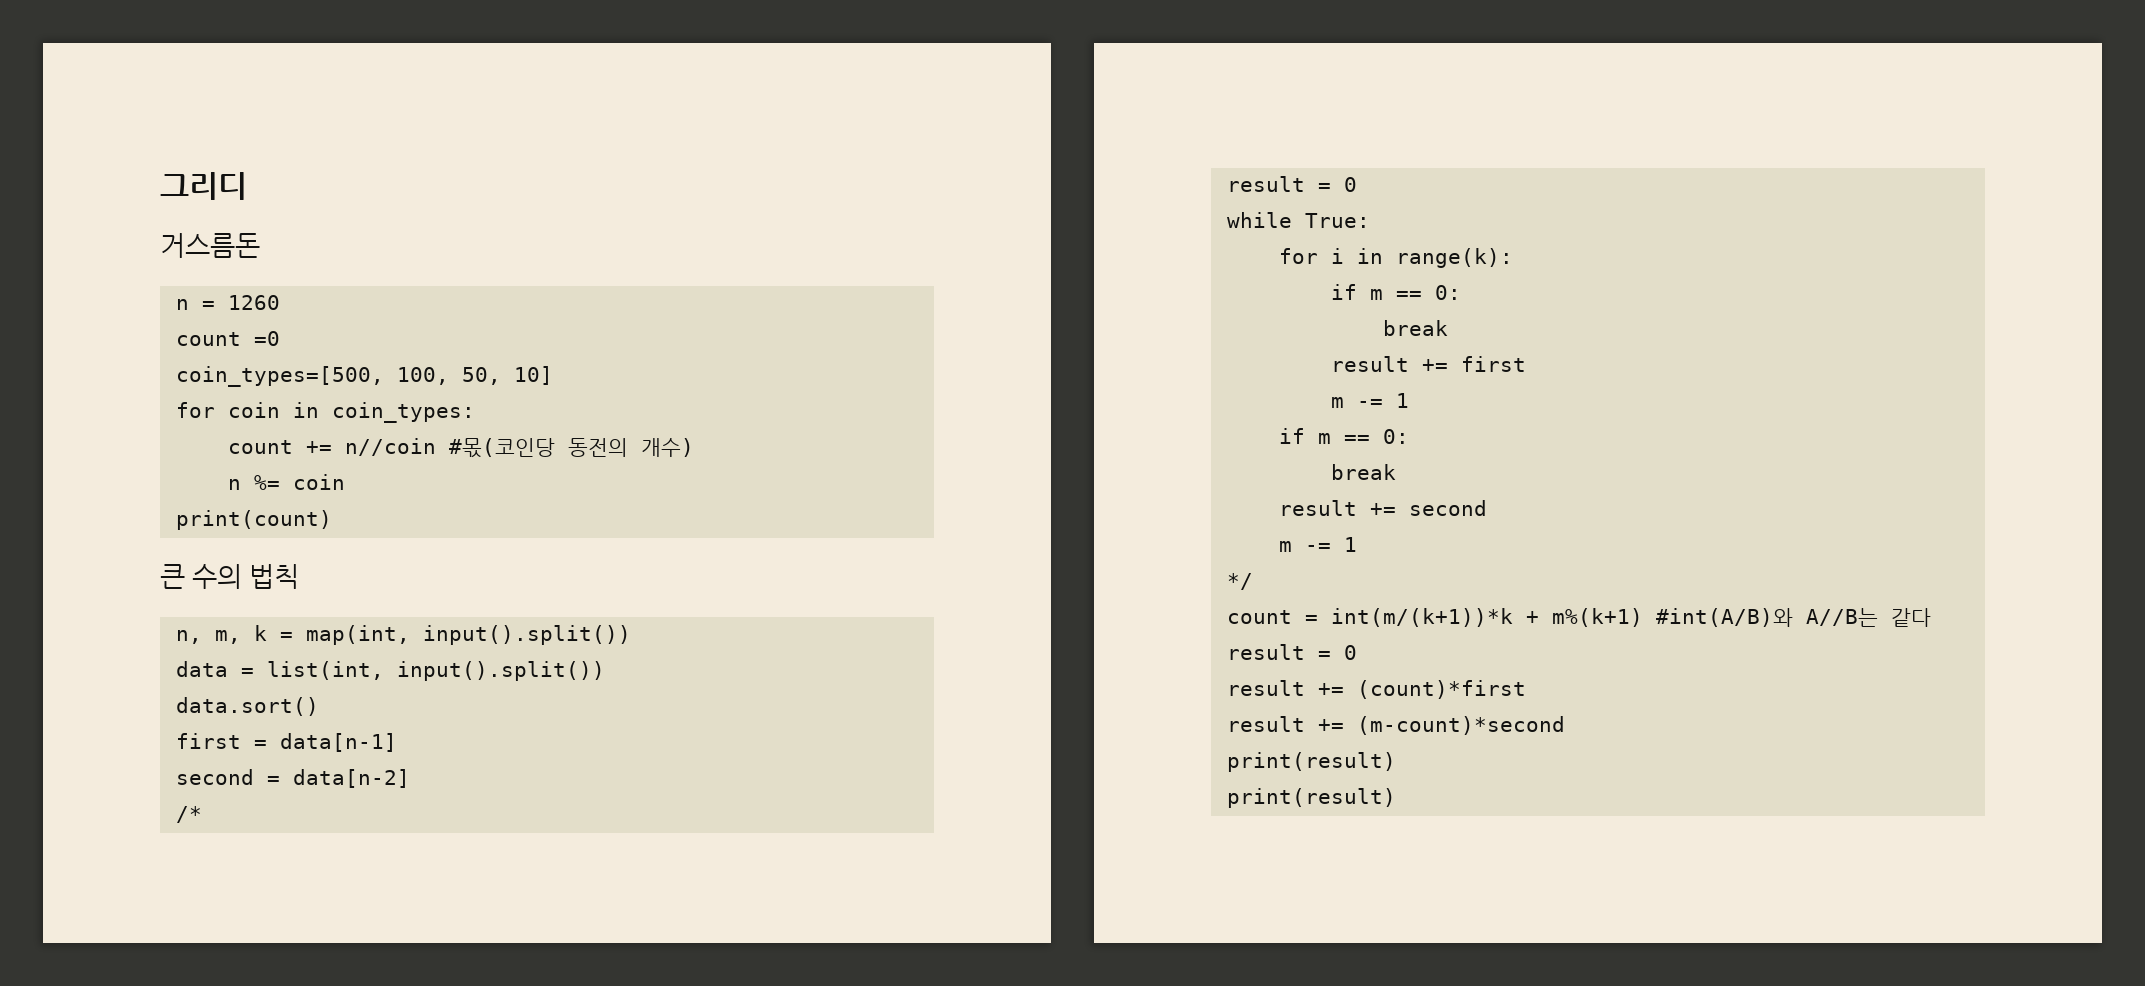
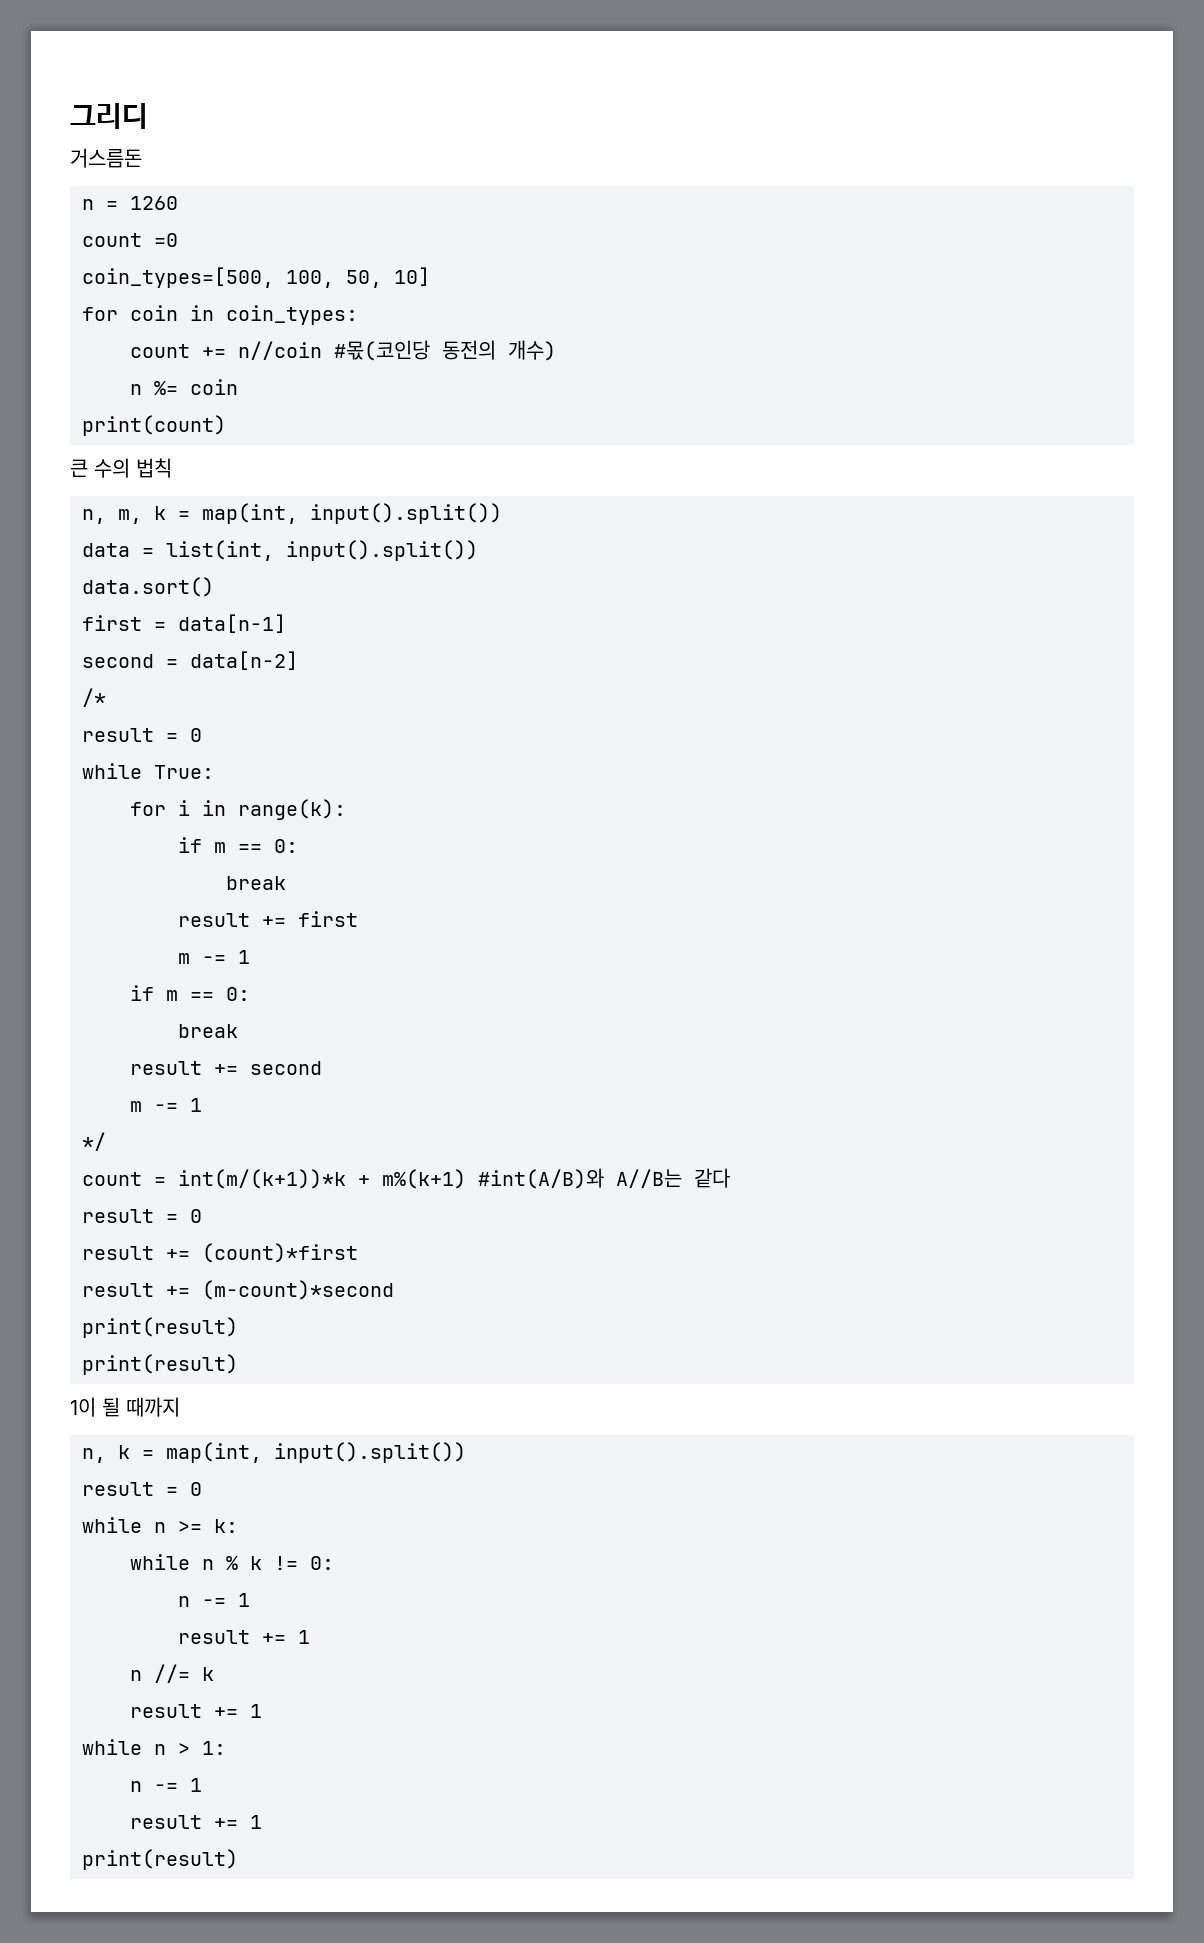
+ 1이 될 때까지
+ n, k = map(int, input().split())
+ result = 0
+ while n >= k:
+ while n % k != 0:
+ n -= 1
+ result += 1
+ n //= k
+ result += 1
+ while n > 1:
+ n -= 1
+ result += 1
+ print(result)

